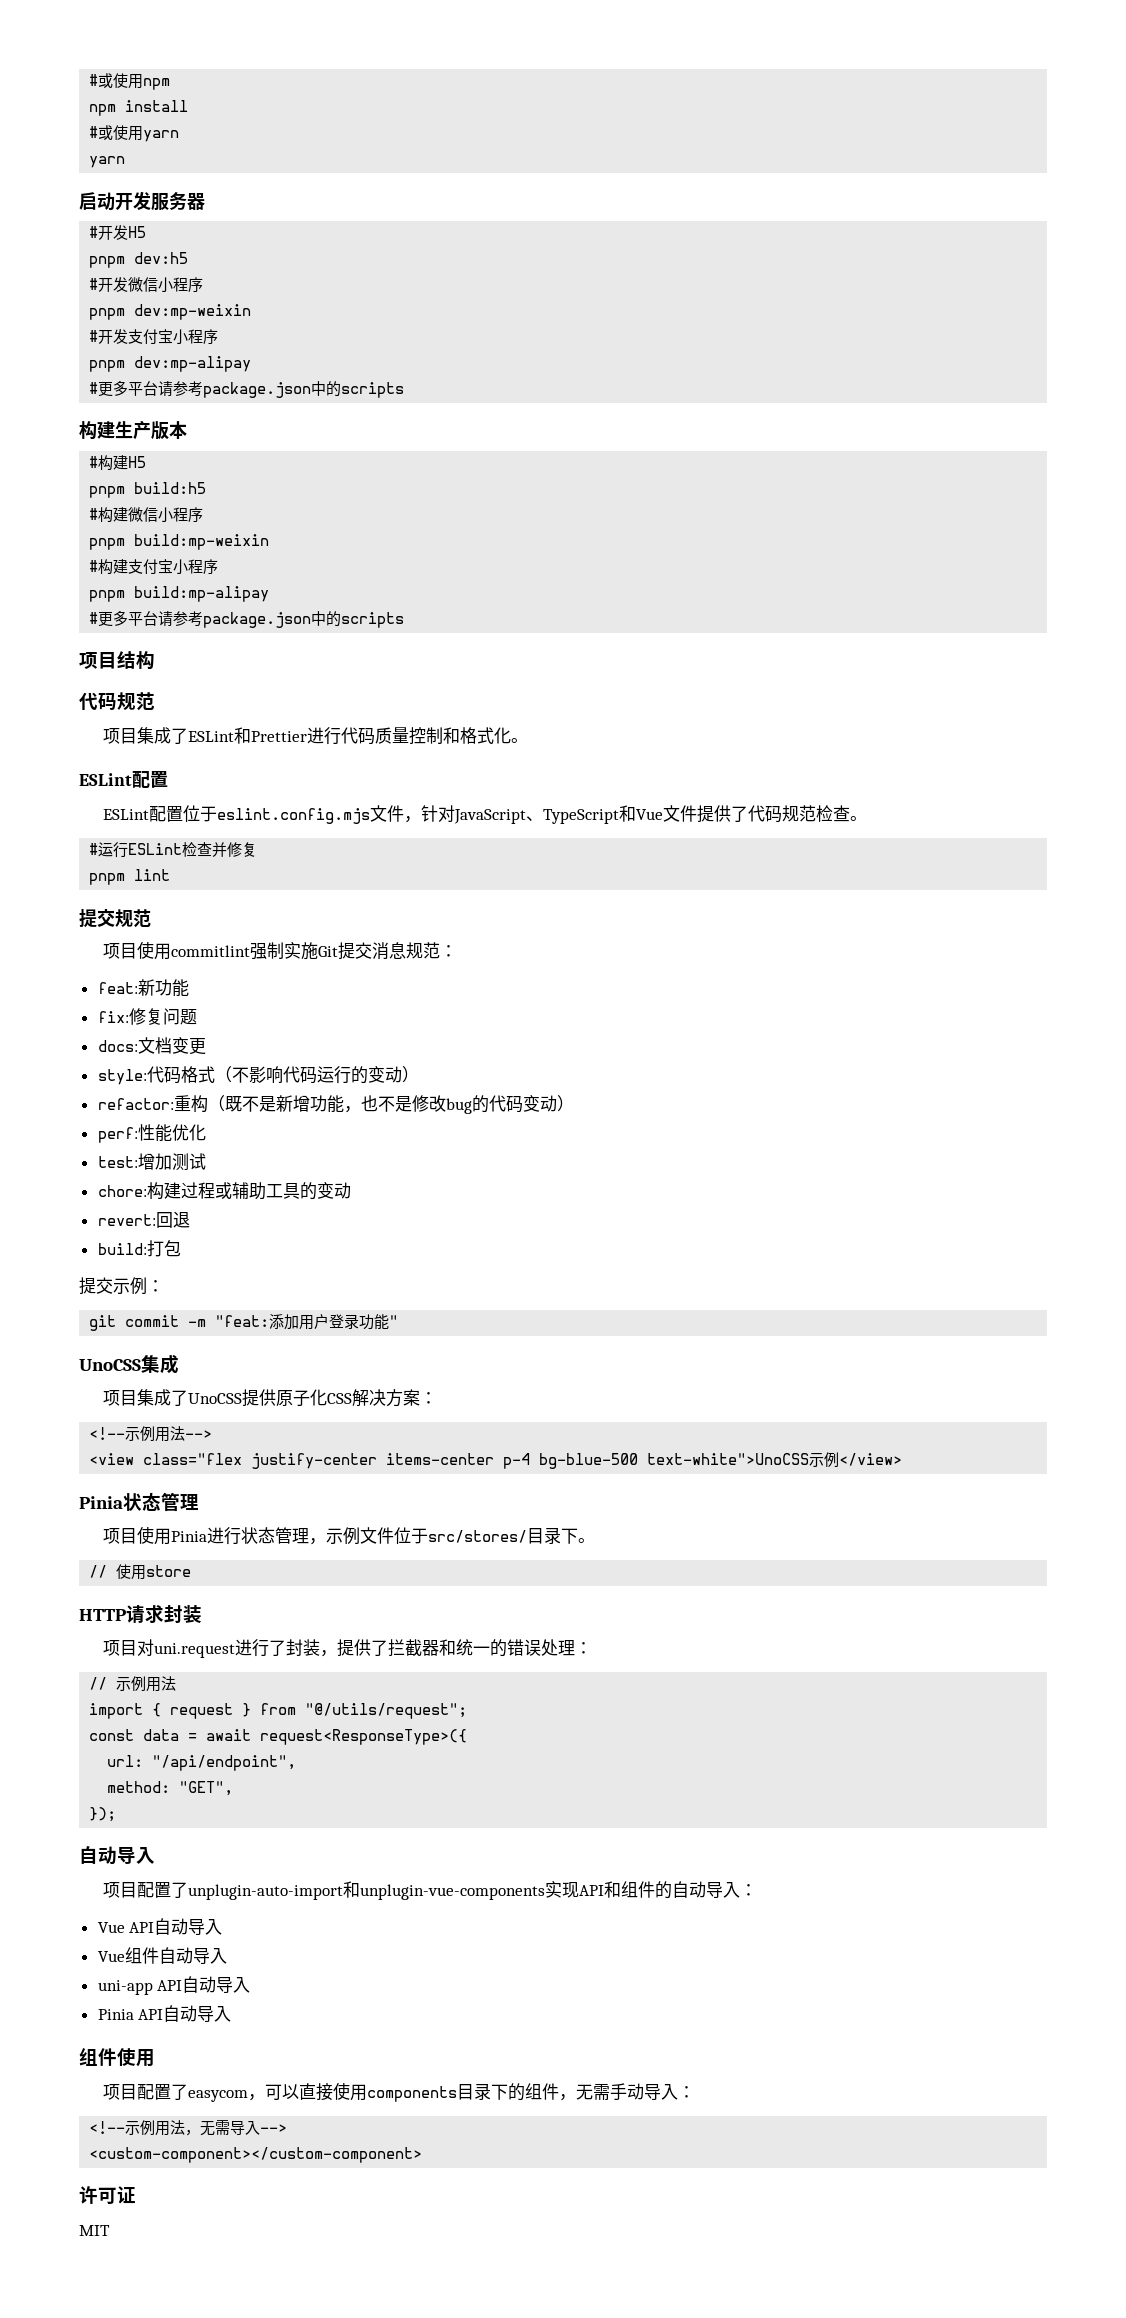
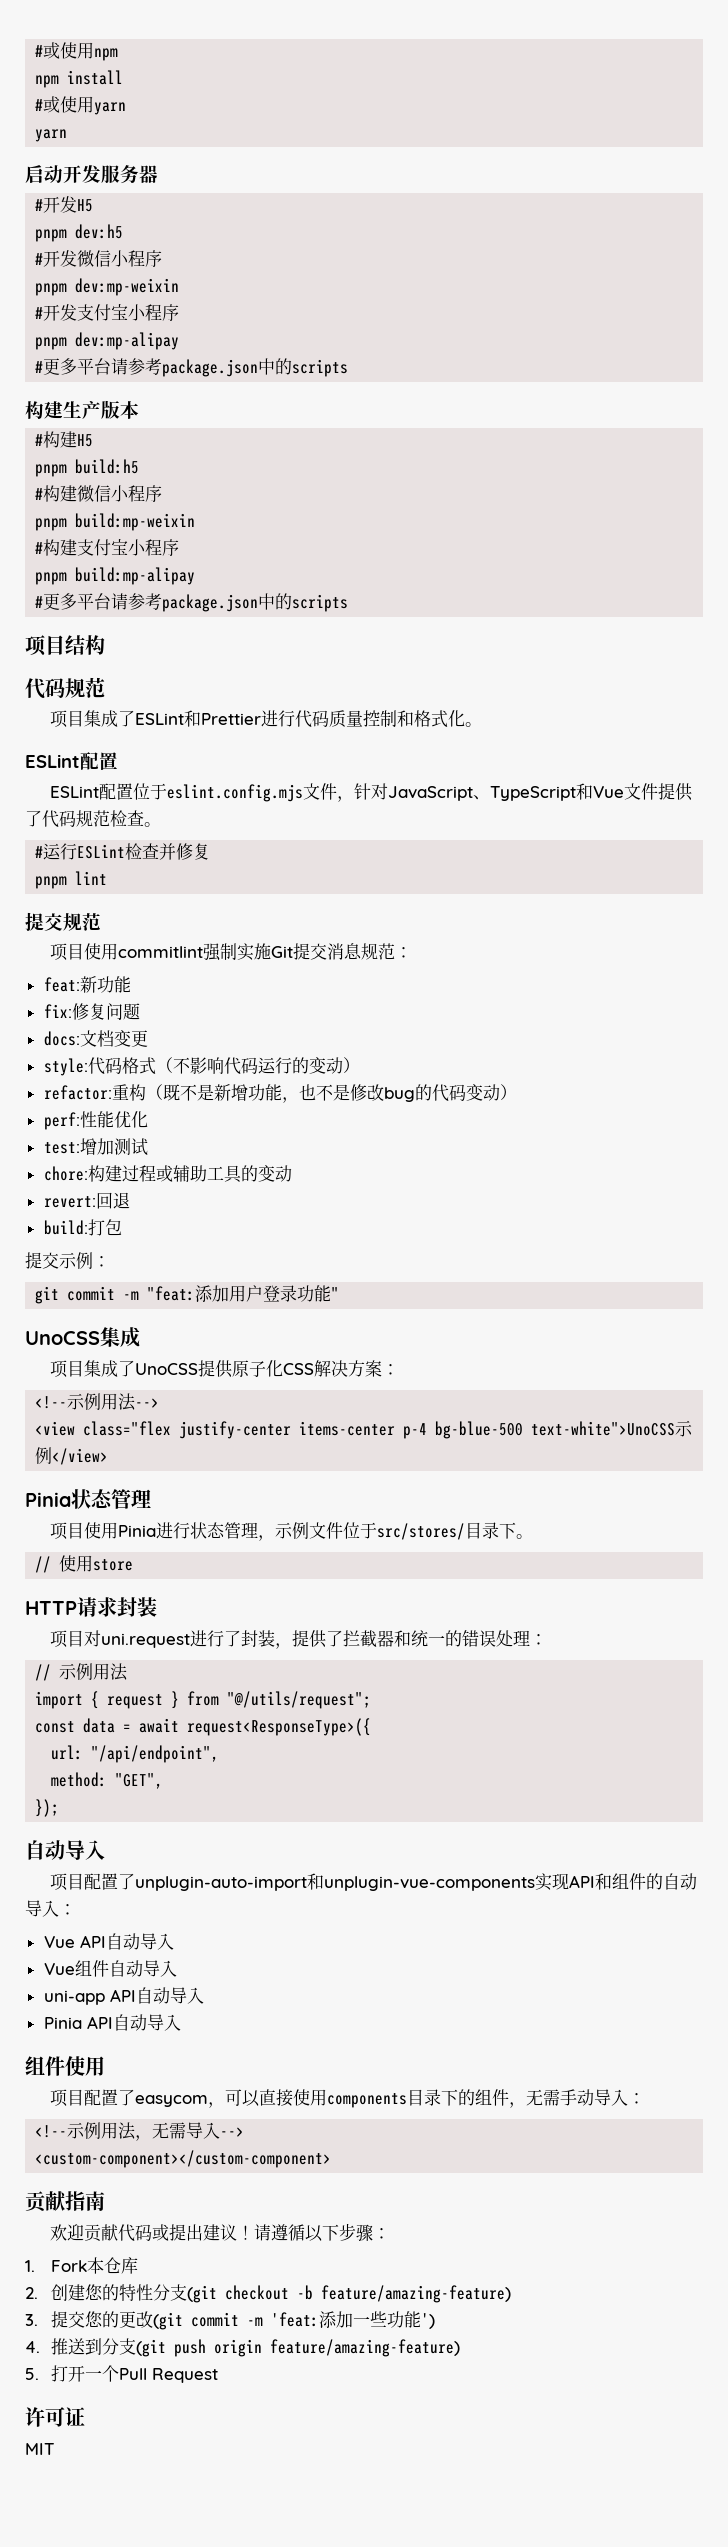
+ 贡献指南
+ 欢迎贡献代码或提出建议！请遵循以下步骤：
+ 1. Fork本仓库
+ 2.创建您的特性分支(git checkout -b feature/amazing-feature)
+ 3.提交您的更改(git commit -m 'feat:添加一些功能')
+ 4.推送到分支(git push origin feature/amazing-feature)
+ 5.打开一个Pull Request

